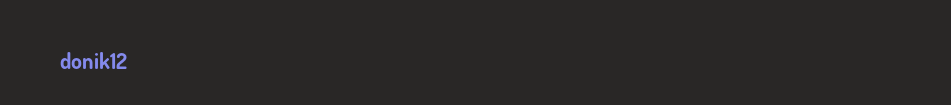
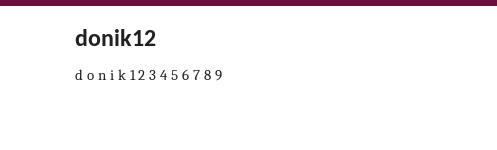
+ d o n i k 1 2 3 4 5 6 7 8 9

